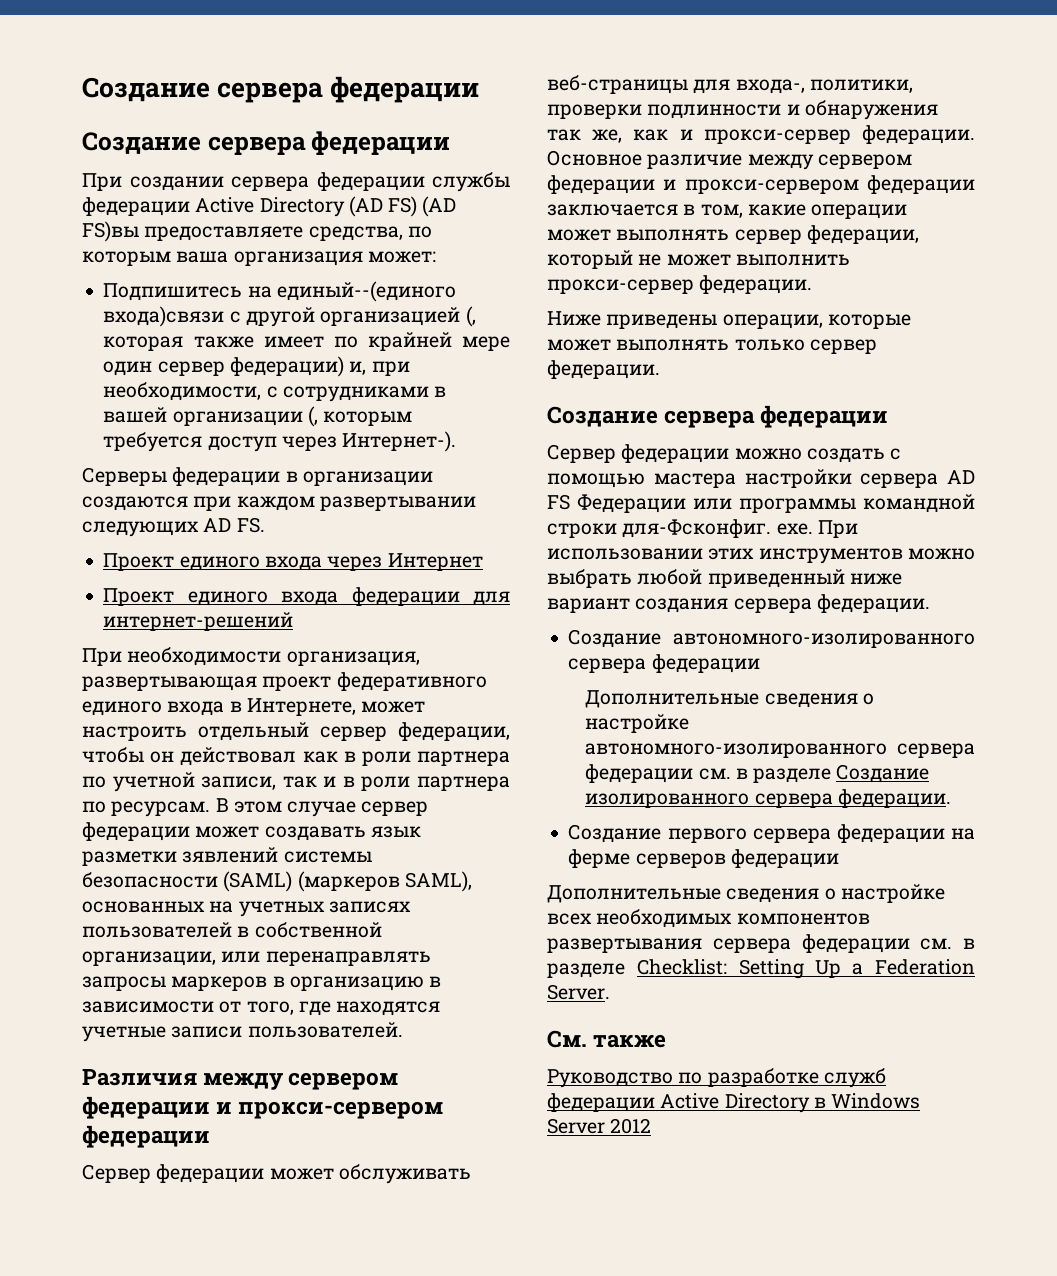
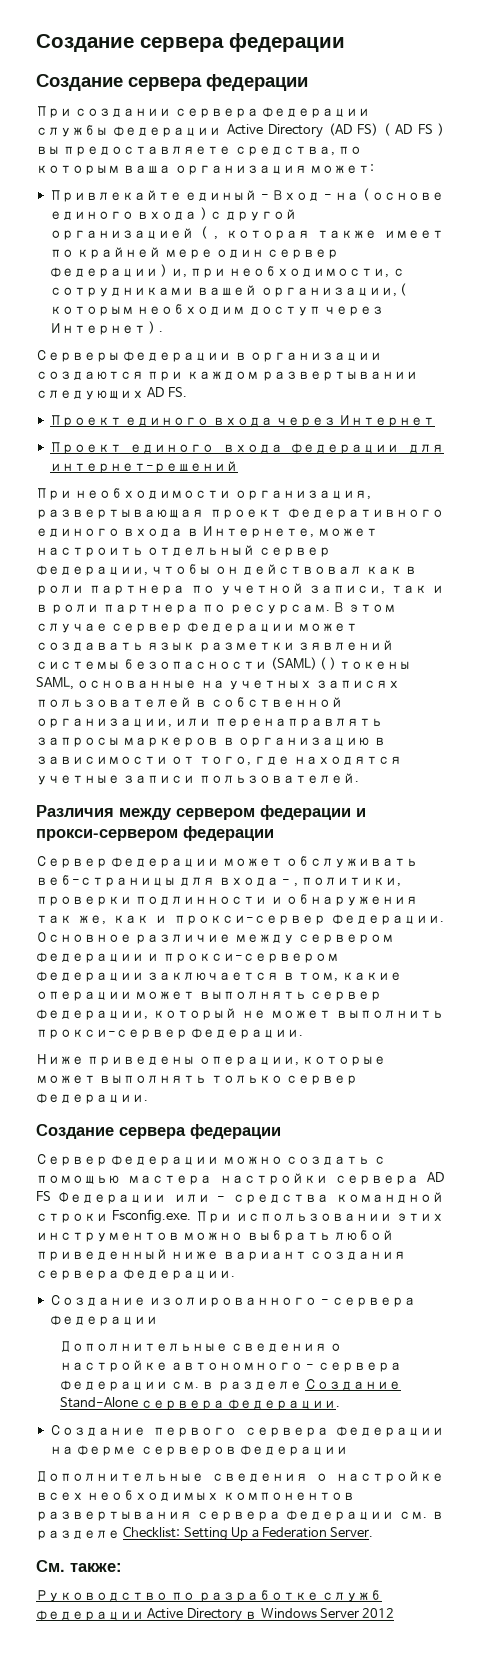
- При создании сервера федерации службы федерации Active Directory (AD FS) (AD FS)вы предоставляете средства, по которым ваша организация может:
+ При создании сервера федерации службы федерации Active Directory (AD FS) ( AD FS ) вы предоставляете средства, по которым ваша организация может:
- Подпишитесь на единый--(единого входа)связи с другой организацией (, которая также имеет по крайней мере один сервер федерации) и, при необходимости, с сотрудниками в вашей организации (, которым требуется доступ через Интернет-).
+ Привлекайте единый - Вход - на ( основе единого входа ) с другой организацией ( , которая также имеет по крайней мере один сервер федерации ) и, при необходимости, с сотрудниками вашей организации, ( которым необходим доступ через Интернет ) .
- В этом случае сервер федерации может создавать язык разметки зявлений системы безопасности (SAML) (маркеров SAML), основанных на учетных записях пользователей в собственной организации, или перенаправлять запросы маркеров в организацию в зависимости от того, где находятся учетные записи пользователей.
+ В этом случае сервер федерации может создавать язык разметки зявлений системы безопасности (SAML) ( ) токены SAML, основанные на учетных записях пользователей в собственной организации, или перенаправлять запросы маркеров в организацию в зависимости от того, где находятся учетные записи пользователей.
- Сервер федерации может обслуживать веб-страницы для входа-, политики, проверки подлинности и обнаружения так же, как и прокси-сервер федерации.
+ Сервер федерации может обслуживать веб-страницы для входа - , политики, проверки подлинности и обнаружения так же, как и прокси-сервер федерации.
- Сервер федерации можно создать с помощью мастера настройки сервера AD FS Федерации или программы командной строки для-Фсконфиг. exe. При использовании этих инструментов можно выбрать любой приведенный ниже вариант создания сервера федерации.
+ Сервер федерации можно создать с помощью мастера настройки сервера AD FS Федерации или - средства командной строки Fsconfig.exe. При использовании этих инструментов можно выбрать любой приведенный ниже вариант создания сервера федерации.
- Создание автономного-изолированного сервера федерации
+ Создание изолированного - сервера федерации
- Дополнительные сведения о настройке автономного-изолированного сервера федерации см. в разделе Создание изолированного сервера федерации.
+ Дополнительные сведения о настройке автономного - сервера федерации см. в разделе Создание Stand-Alone сервера федерации.
- См. также
+ См. также:

